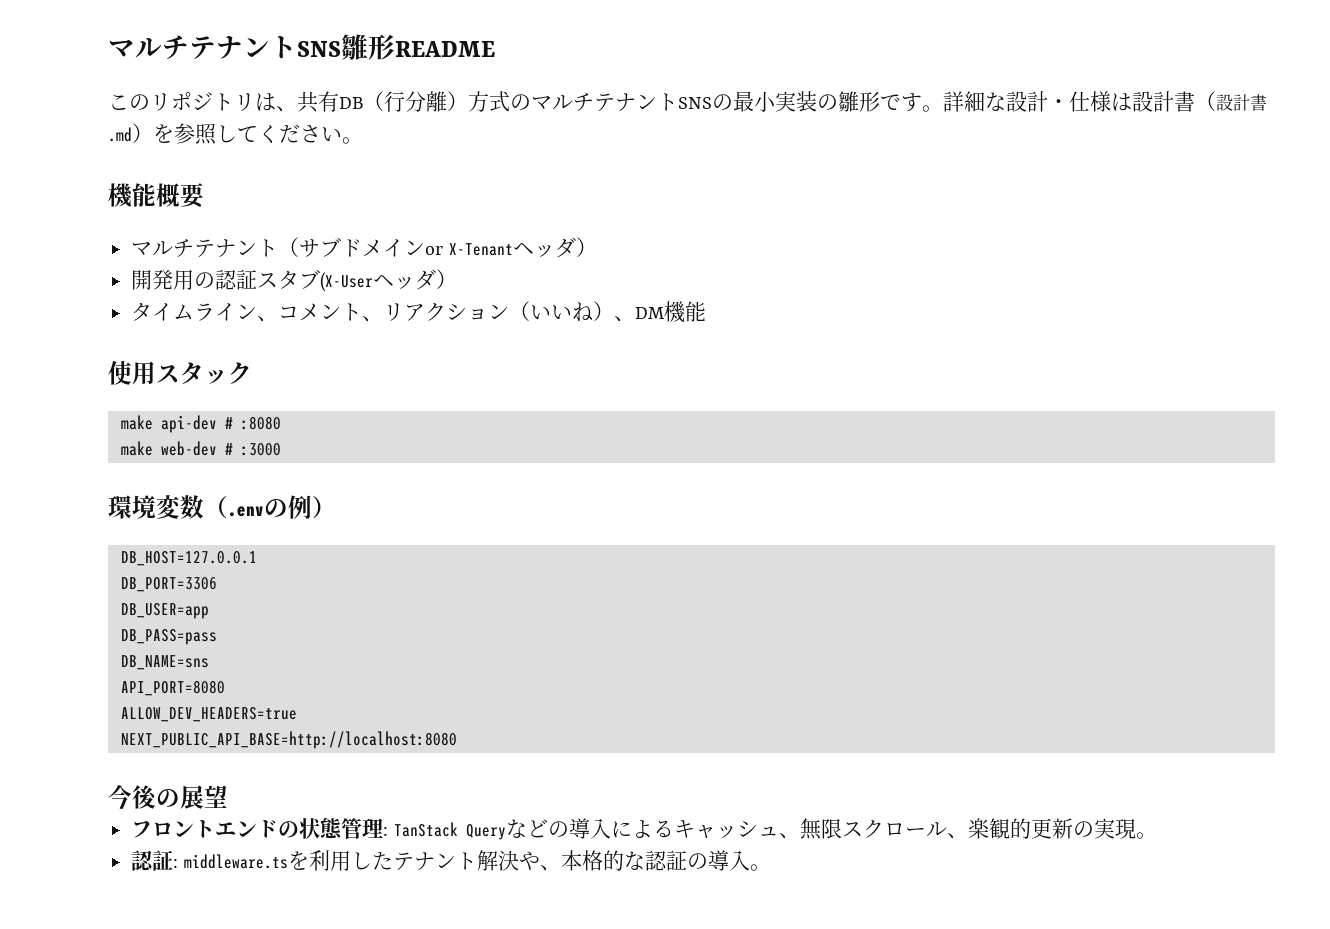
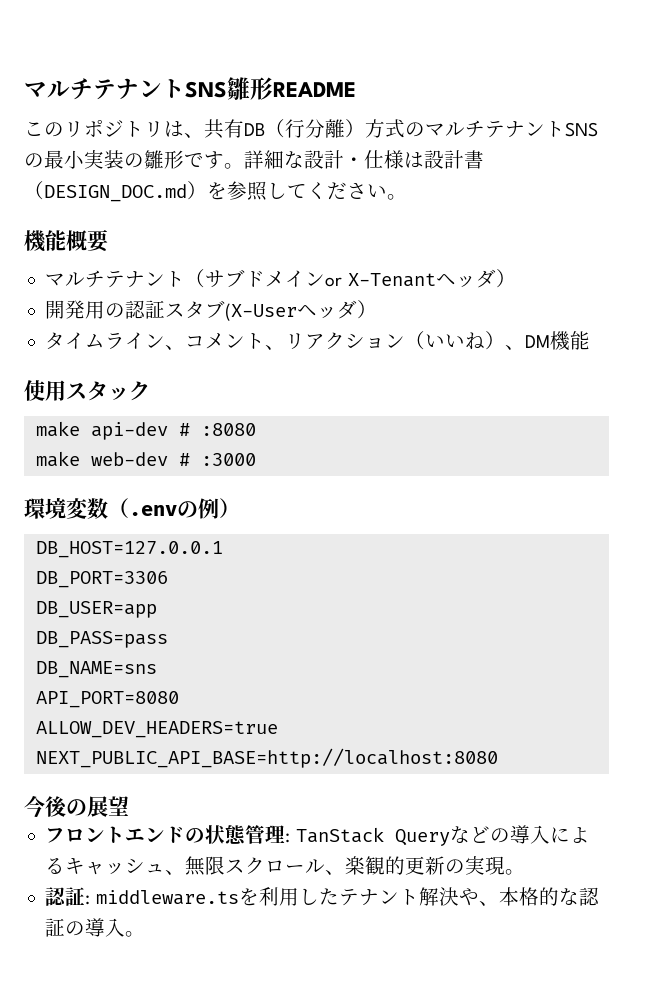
- 詳細な設計・仕様は設計書（設計書.md）を参照してください。
+ 詳細な設計・仕様は設計書（DESIGN_DOC.md）を参照してください。

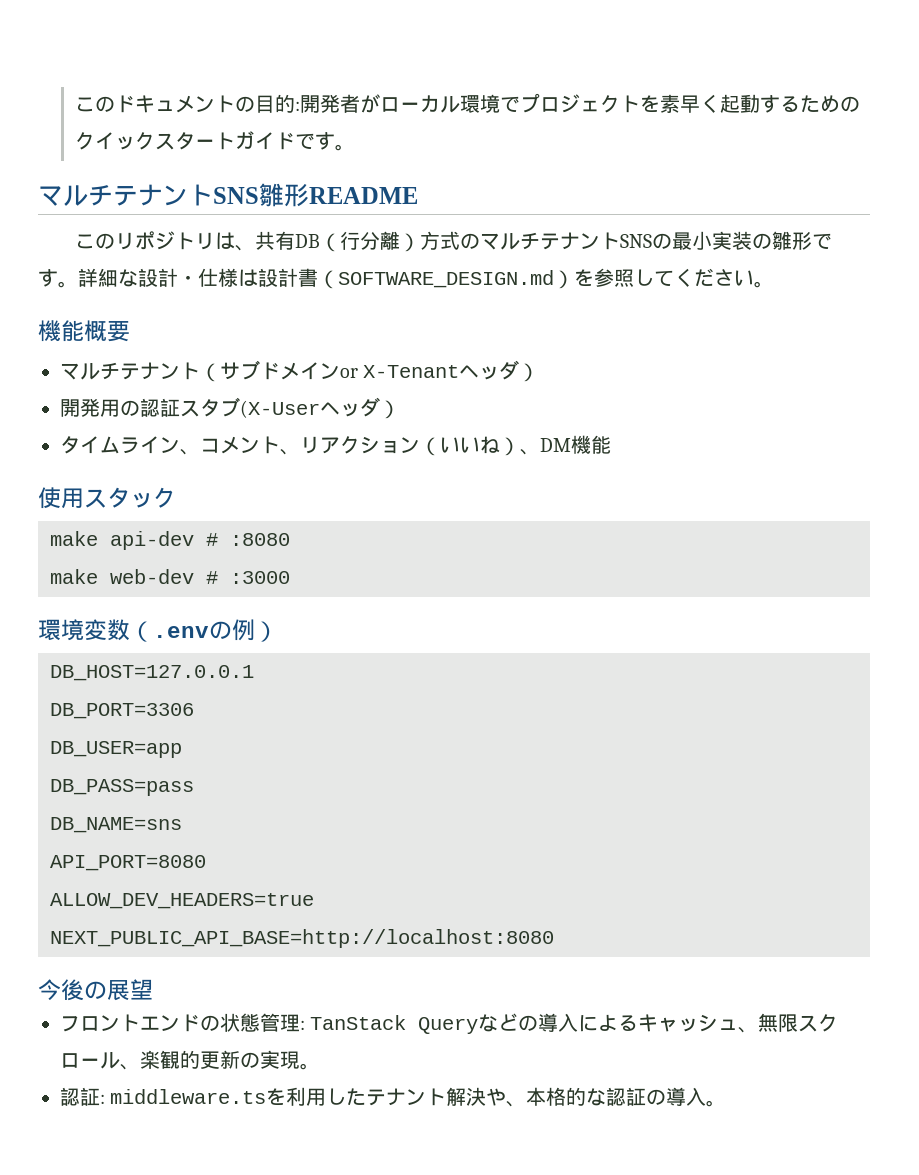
+ このドキュメントの目的:開発者がローカル環境でプロジェクトを素早く起動するためのクイックスタートガイドです。
- 詳細な設計・仕様は設計書（DESIGN_DOC.md）を参照してください。
+ 詳細な設計・仕様は設計書（SOFTWARE_DESIGN.md）を参照してください。

